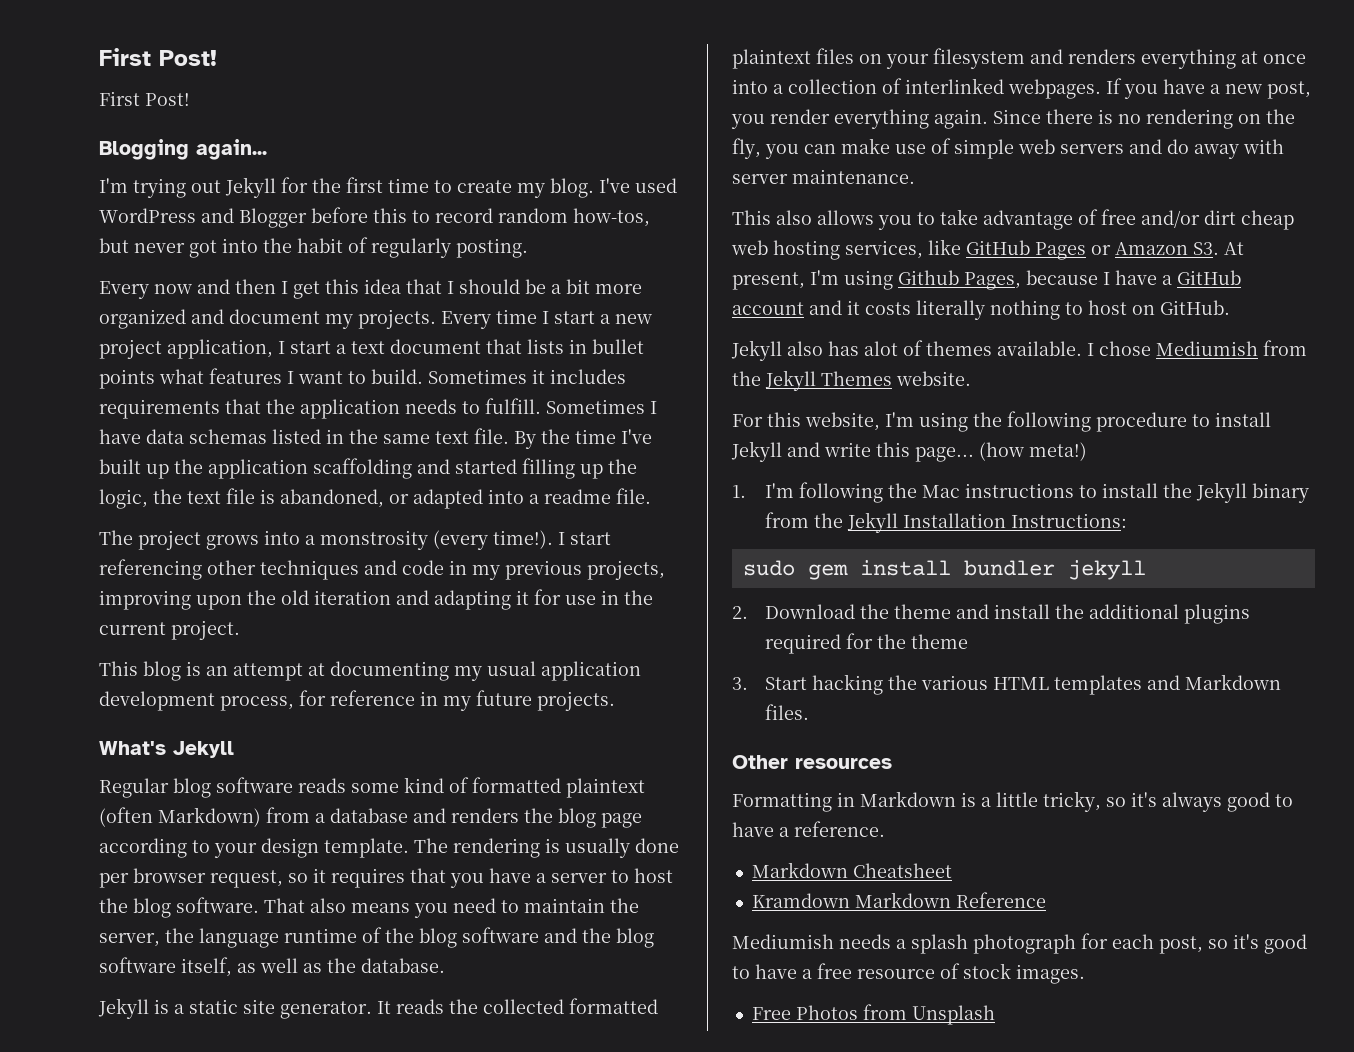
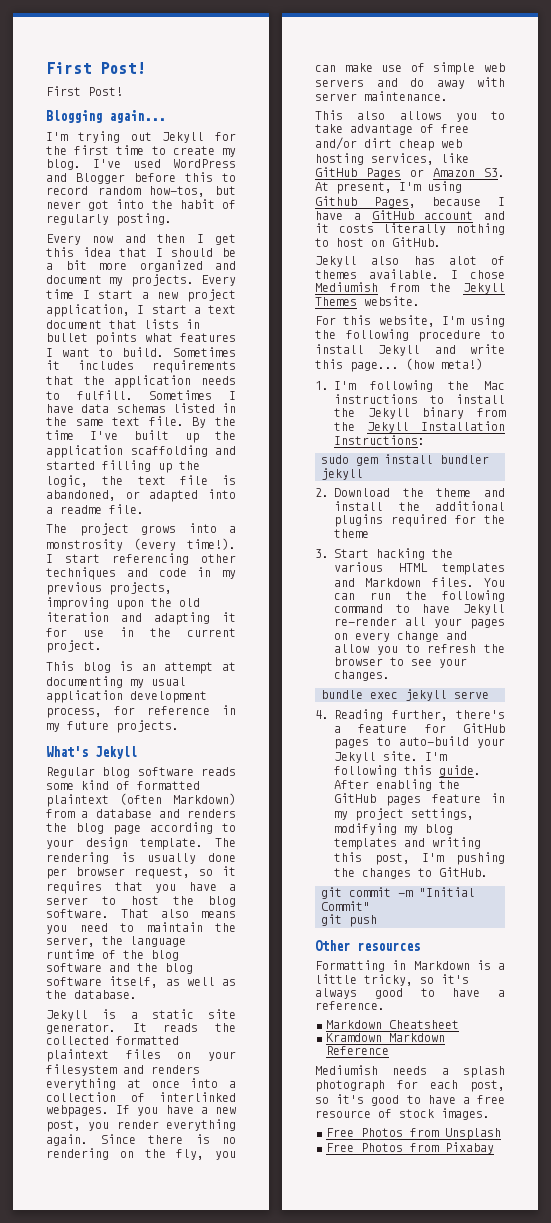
+ You can run the following command to have Jekyll re-render all your pages on every change and allow you to refresh the browser to see your changes.
+ bundle exec jekyll serve
+ 4. Reading further, there's a feature for GitHub pages to auto-build your Jekyll site. I'm following this guide. After enabling the GitHub pages feature in my project settings, modifying my blog templates and writing this post, I'm pushing the changes to GitHub.
+ git commit -m "Initial Commit"
+ git push
+ Free Photos from Pixabay

